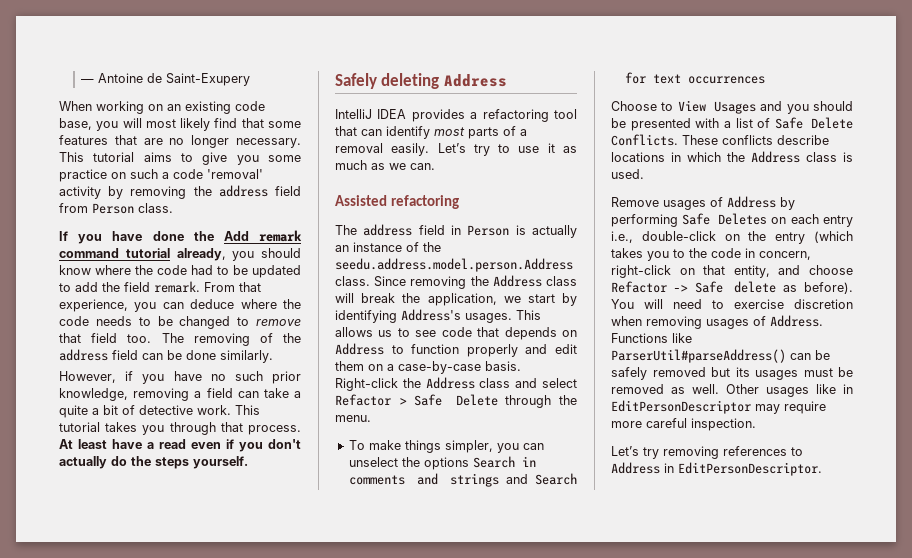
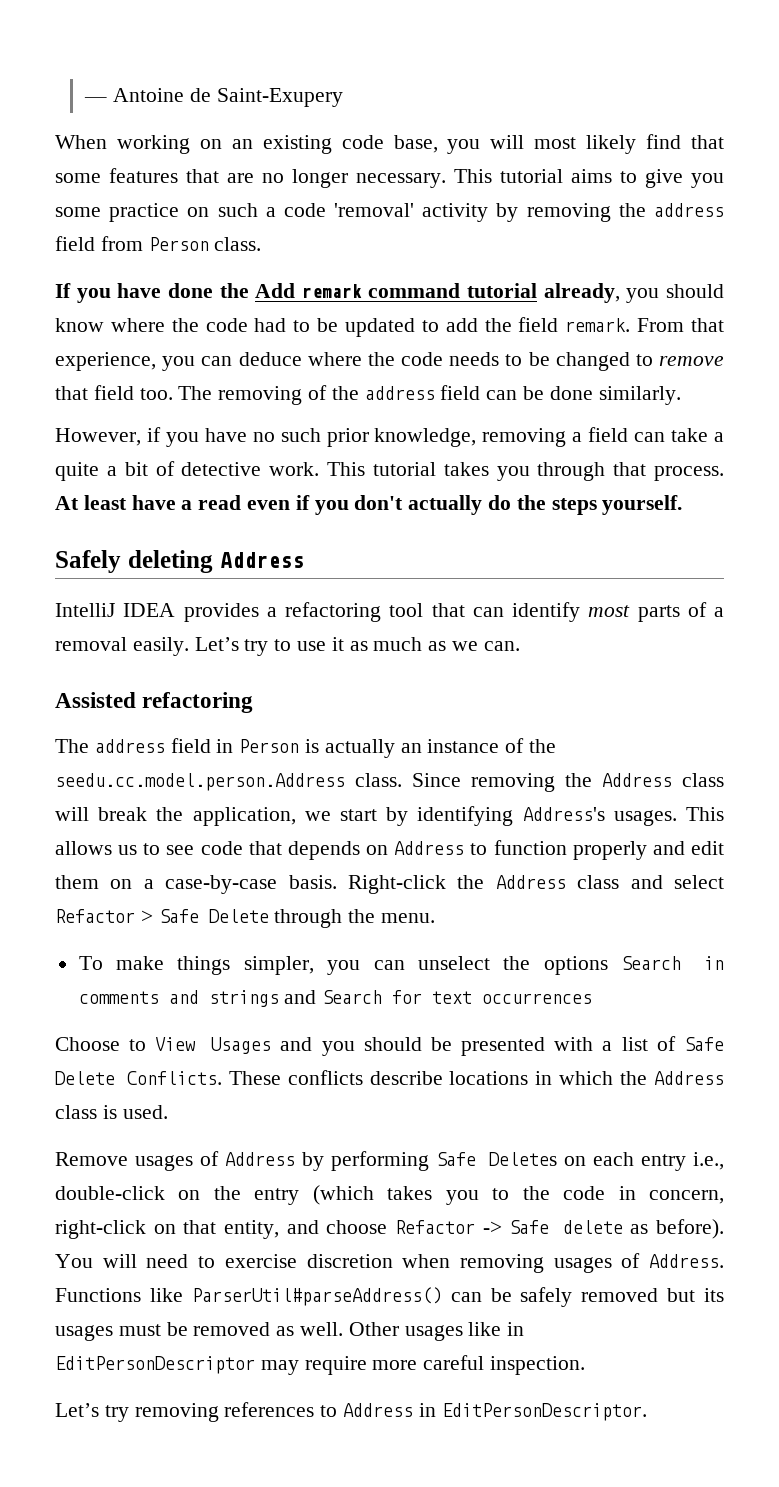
- The address field in Person is actually an instance of the seedu.address.model.person.Address class.
+ The address field in Person is actually an instance of the seedu.cc.model.person.Address class.

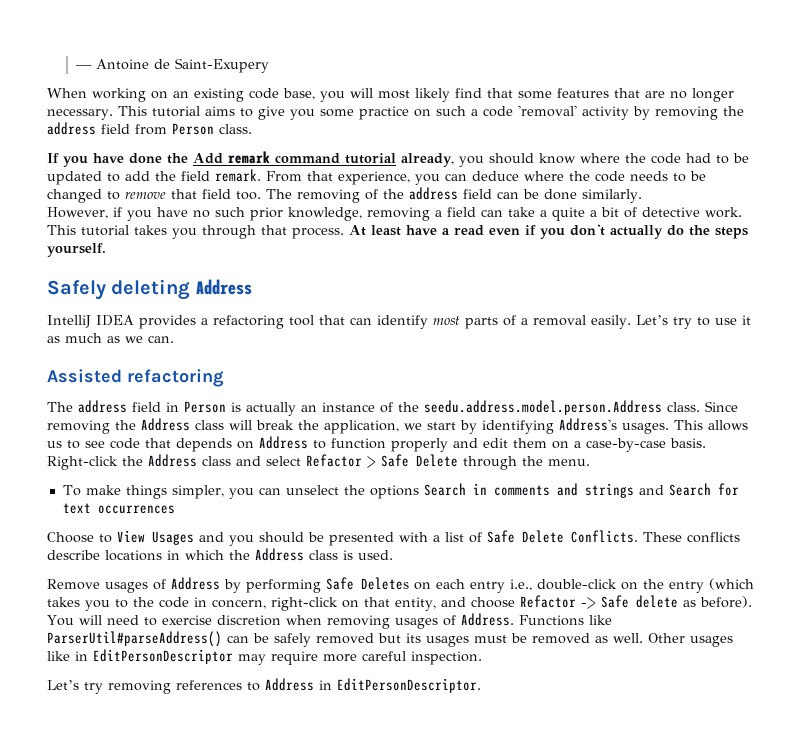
- The address field in Person is actually an instance of the seedu.cc.model.person.Address class.
+ The address field in Person is actually an instance of the seedu.address.model.person.Address class.

